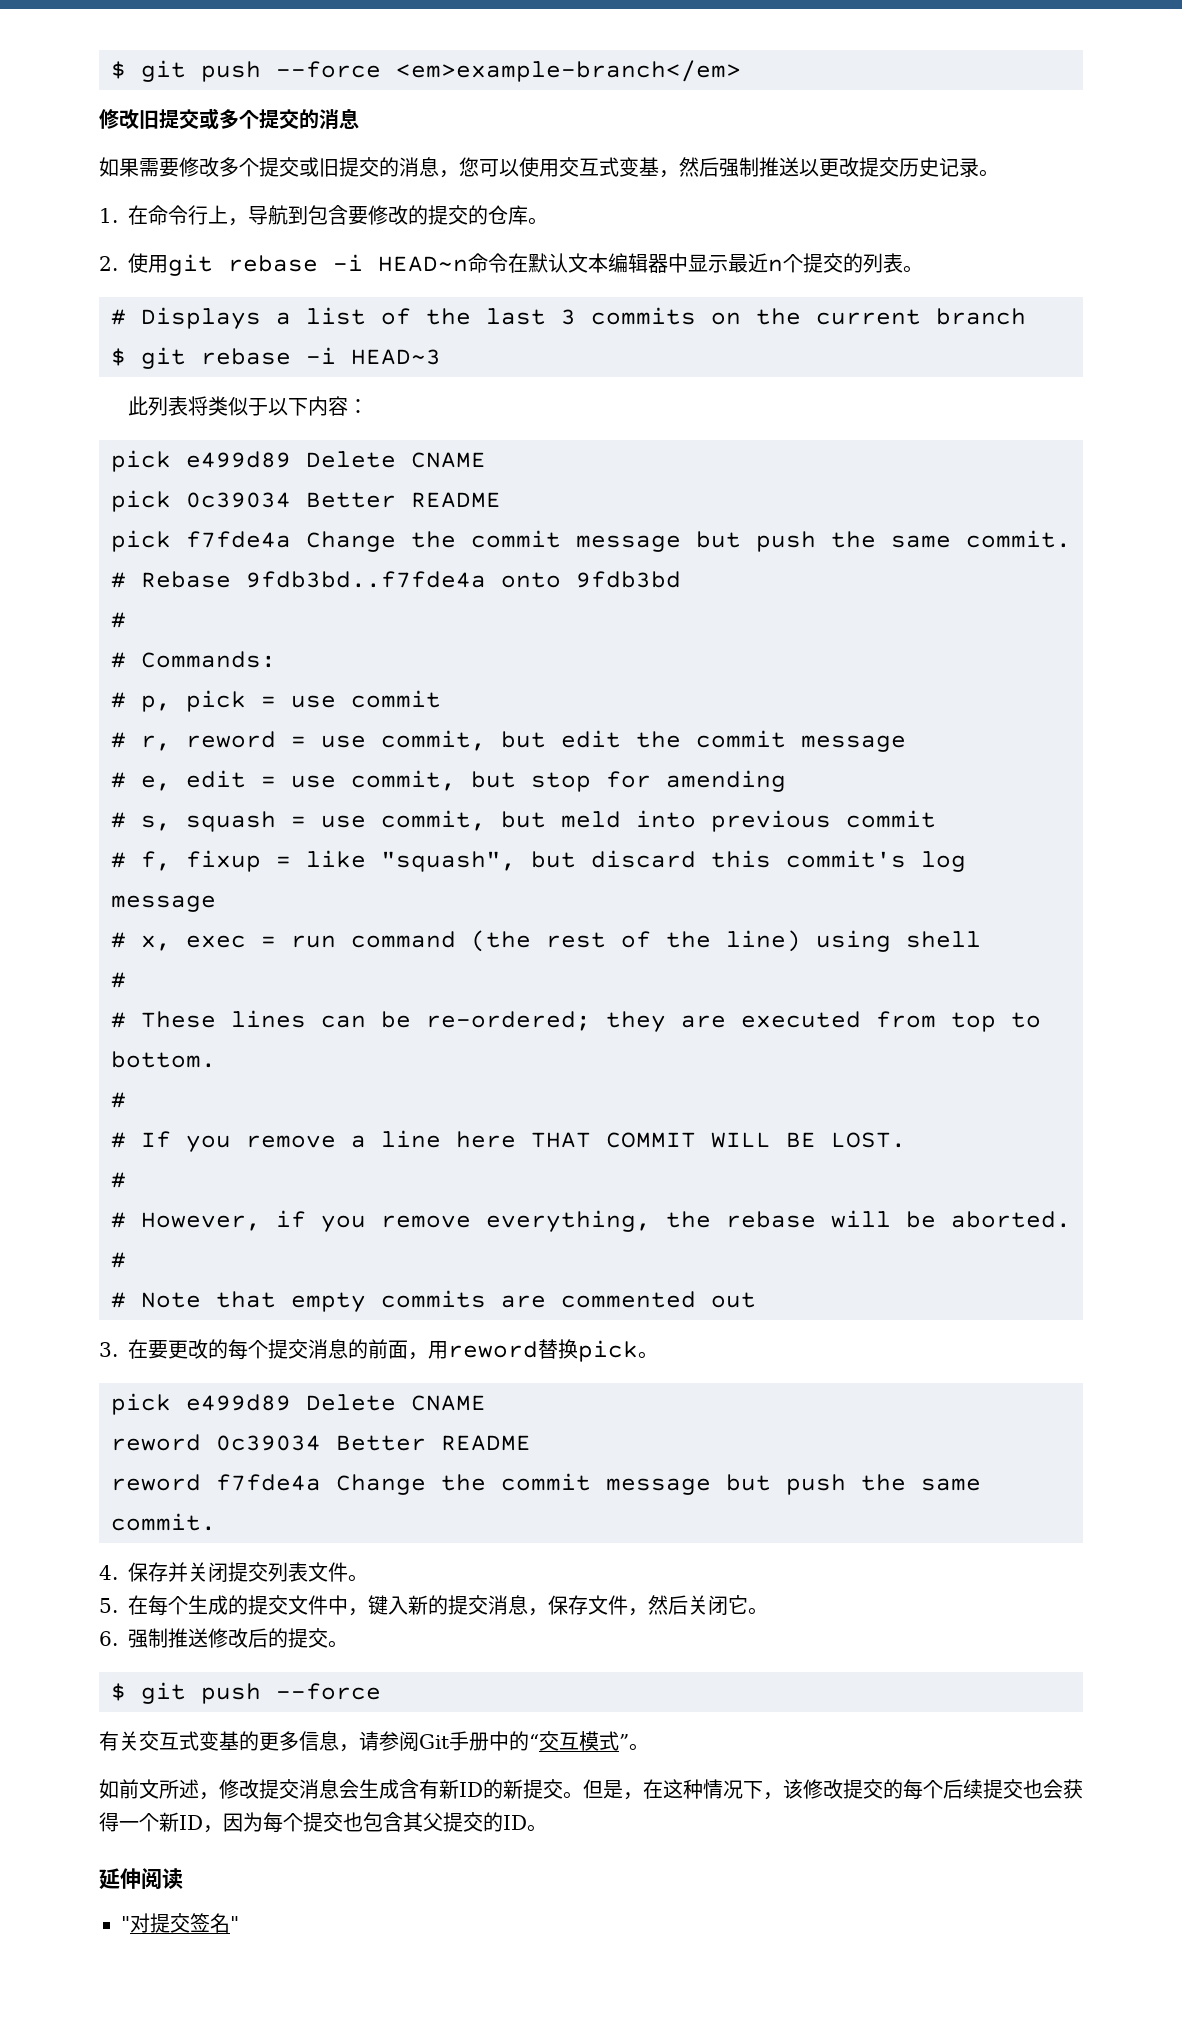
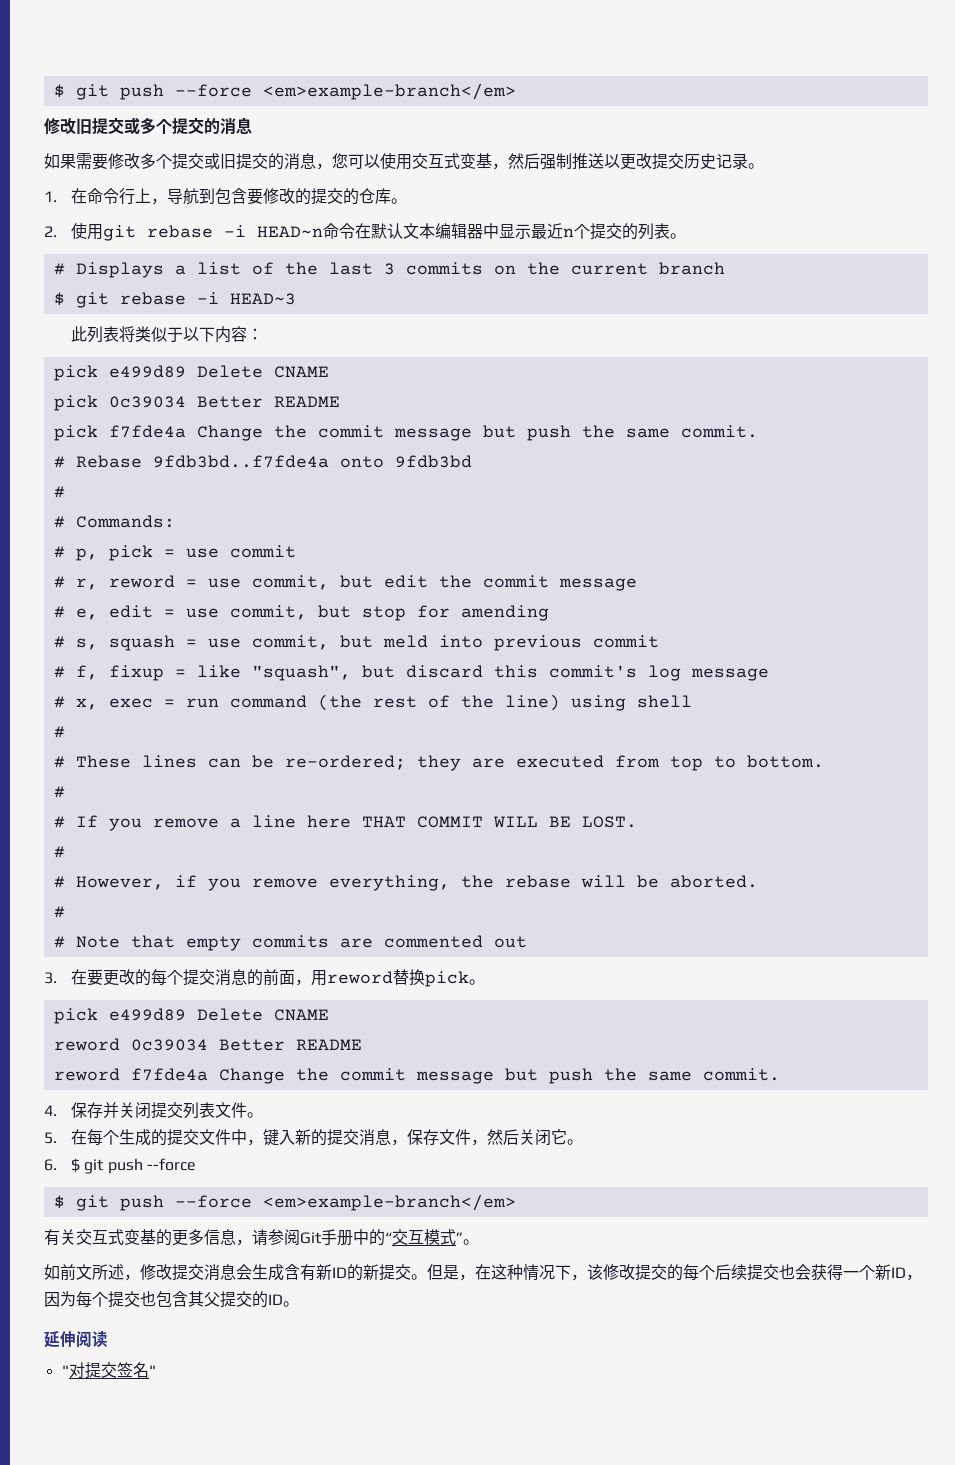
- 6.强制推送修改后的提交。
- $ git push --force
+ 6. $ git push --force
+ $ git push --force <em>example-branch</em>

